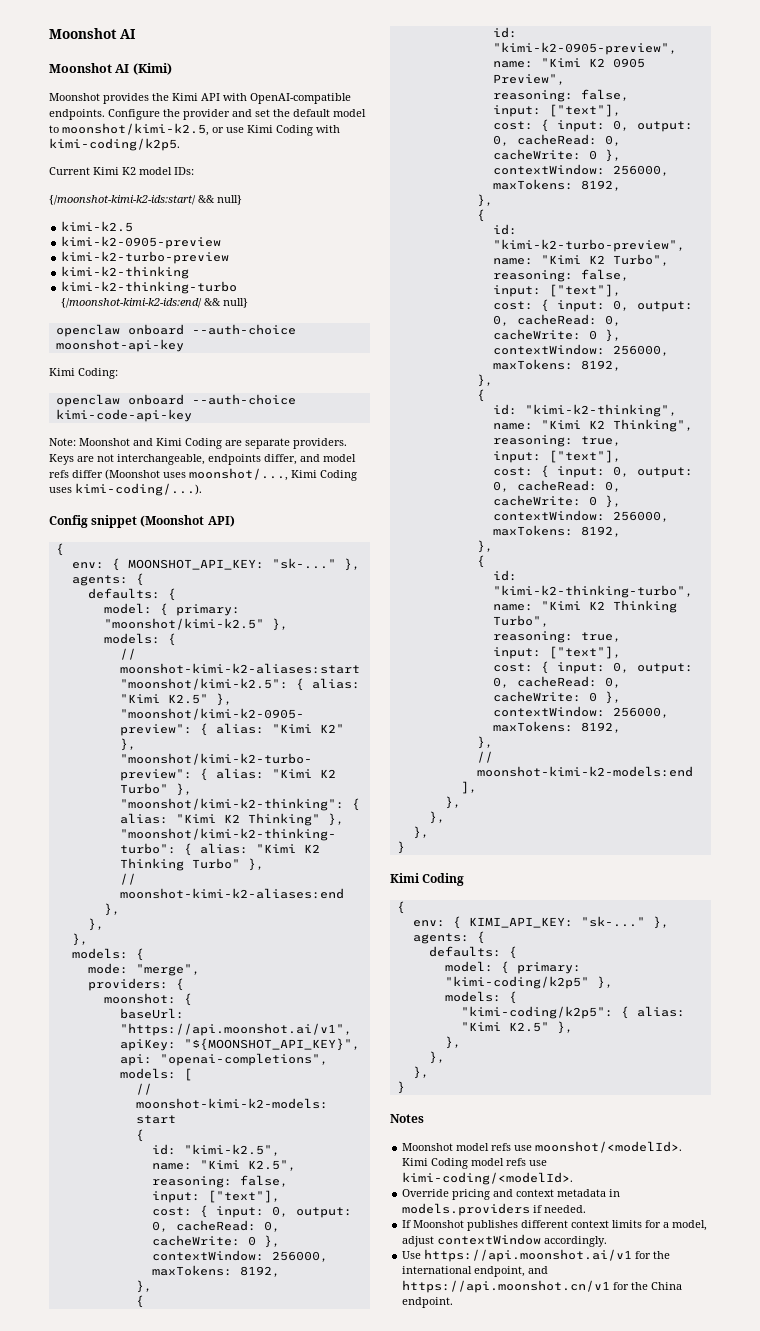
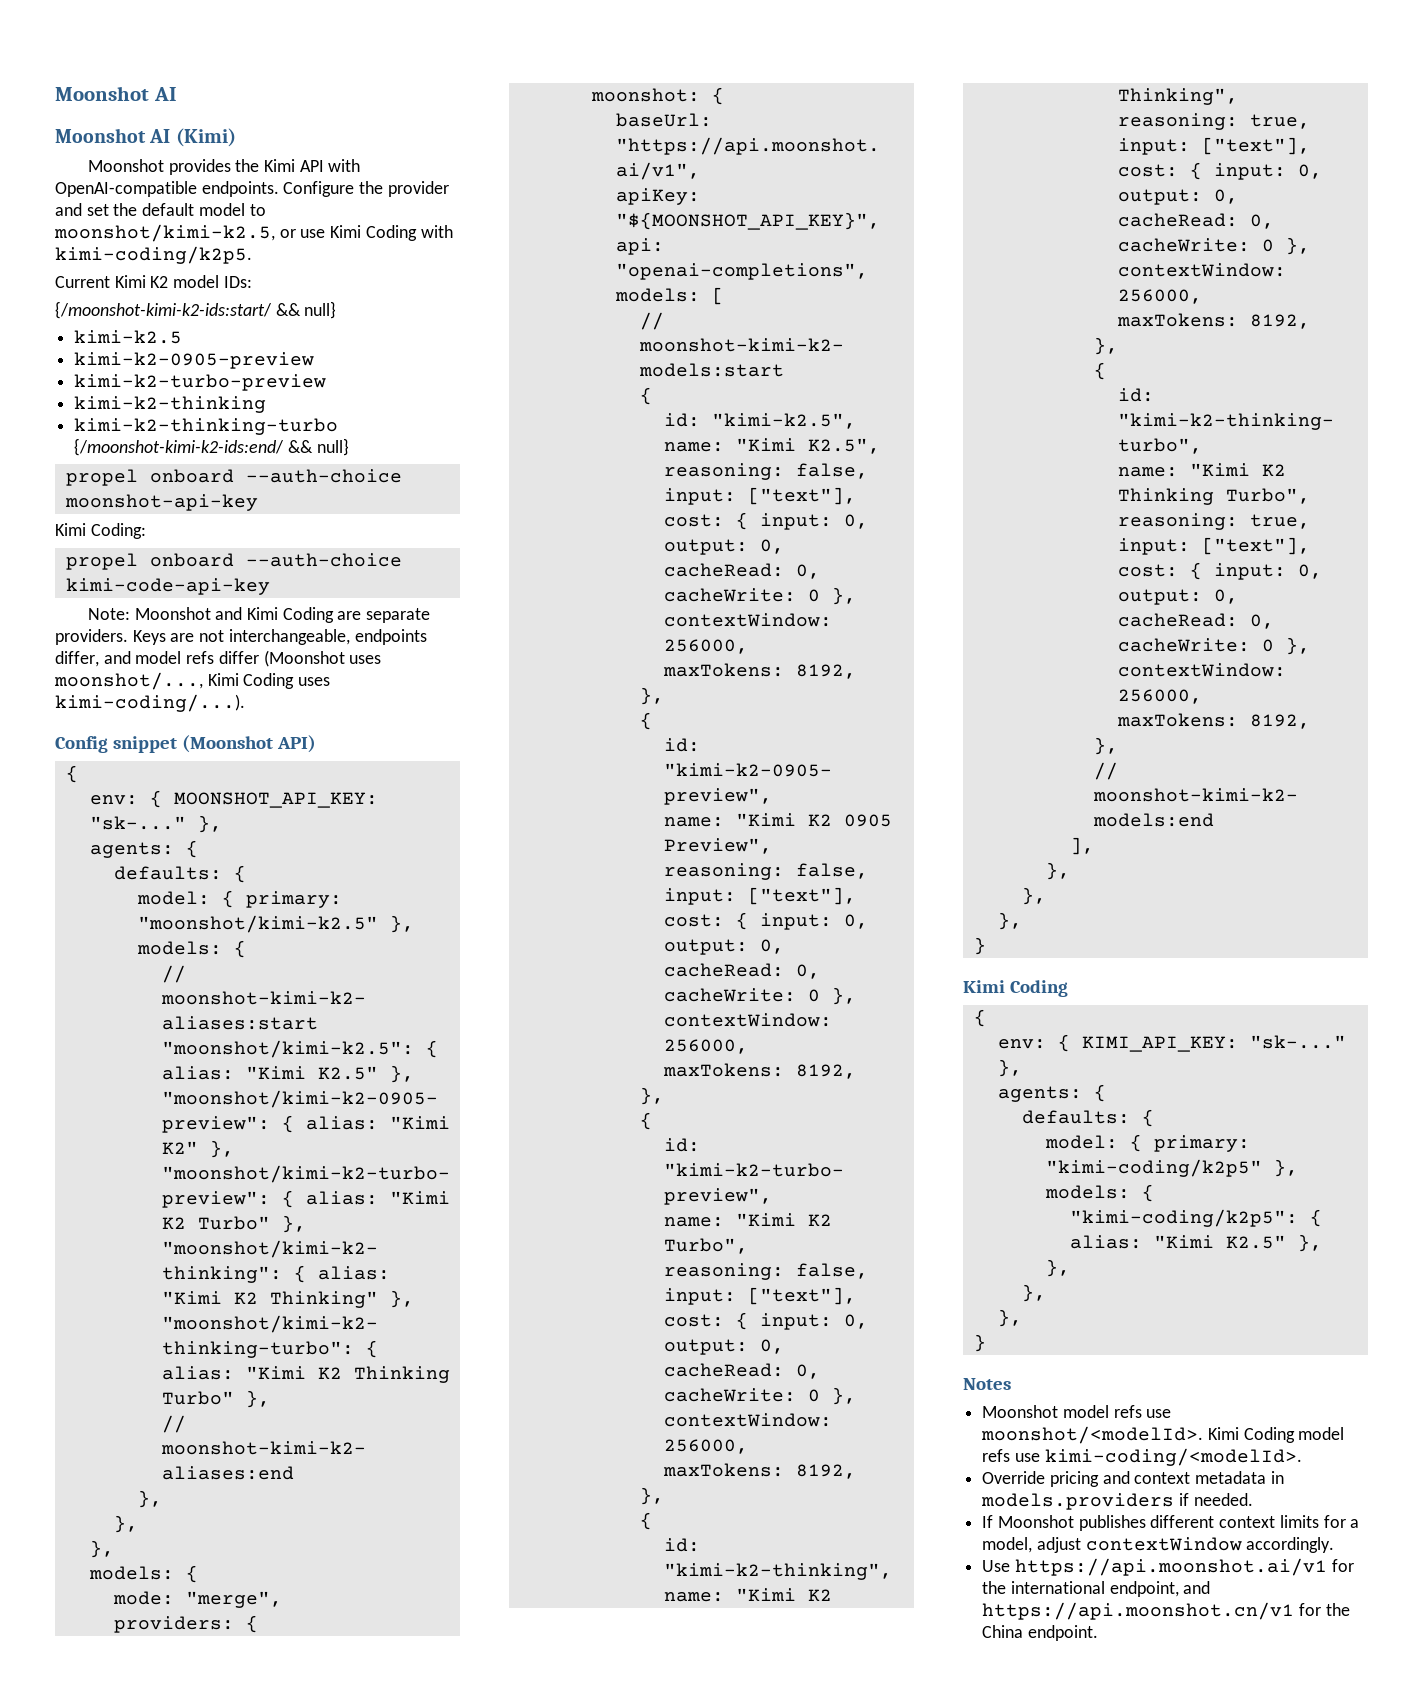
- openclaw onboard --auth-choice moonshot-api-key
+ propel onboard --auth-choice moonshot-api-key
- openclaw onboard --auth-choice kimi-code-api-key
+ propel onboard --auth-choice kimi-code-api-key

